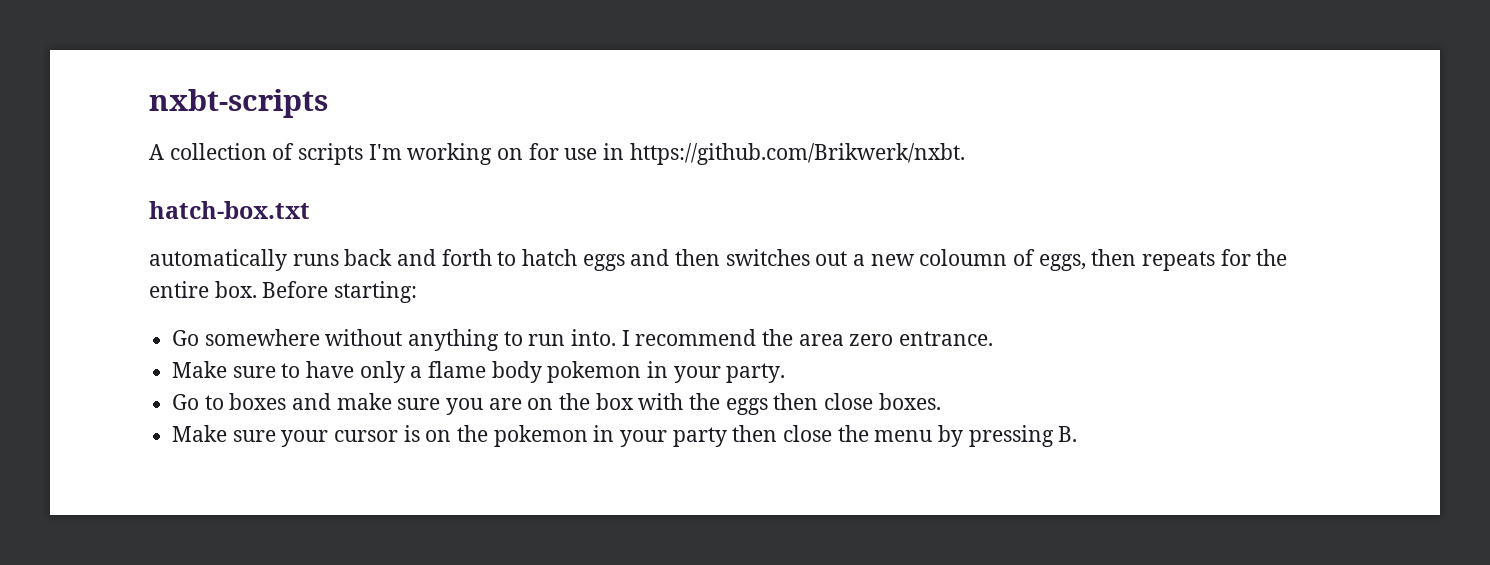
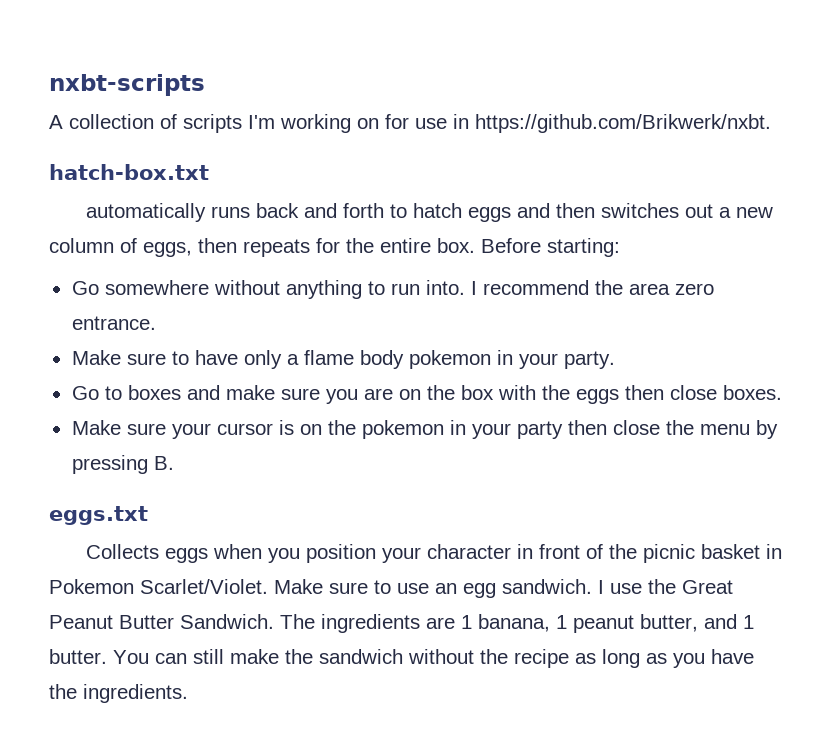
- automatically runs back and forth to hatch eggs and then switches out a new coloumn of eggs, then repeats for the entire box.
+ automatically runs back and forth to hatch eggs and then switches out a new column of eggs, then repeats for the entire box.
+ eggs.txt
+ Collects eggs when you position your character in front of the picnic basket in Pokemon Scarlet/Violet. Make sure to use an egg sandwich. I use the Great Peanut Butter Sandwich. The ingredients are 1 banana, 1 peanut butter, and 1 butter. You can still make the sandwich without the recipe as long as you have the ingredients.

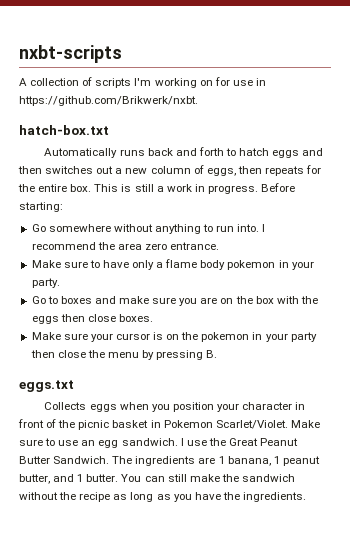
- automatically runs back and forth to hatch eggs and then switches out a new column of eggs, then repeats for the entire box.
+ Automatically runs back and forth to hatch eggs and then switches out a new column of eggs, then repeats for the entire box.
+ This is still a work in progress.

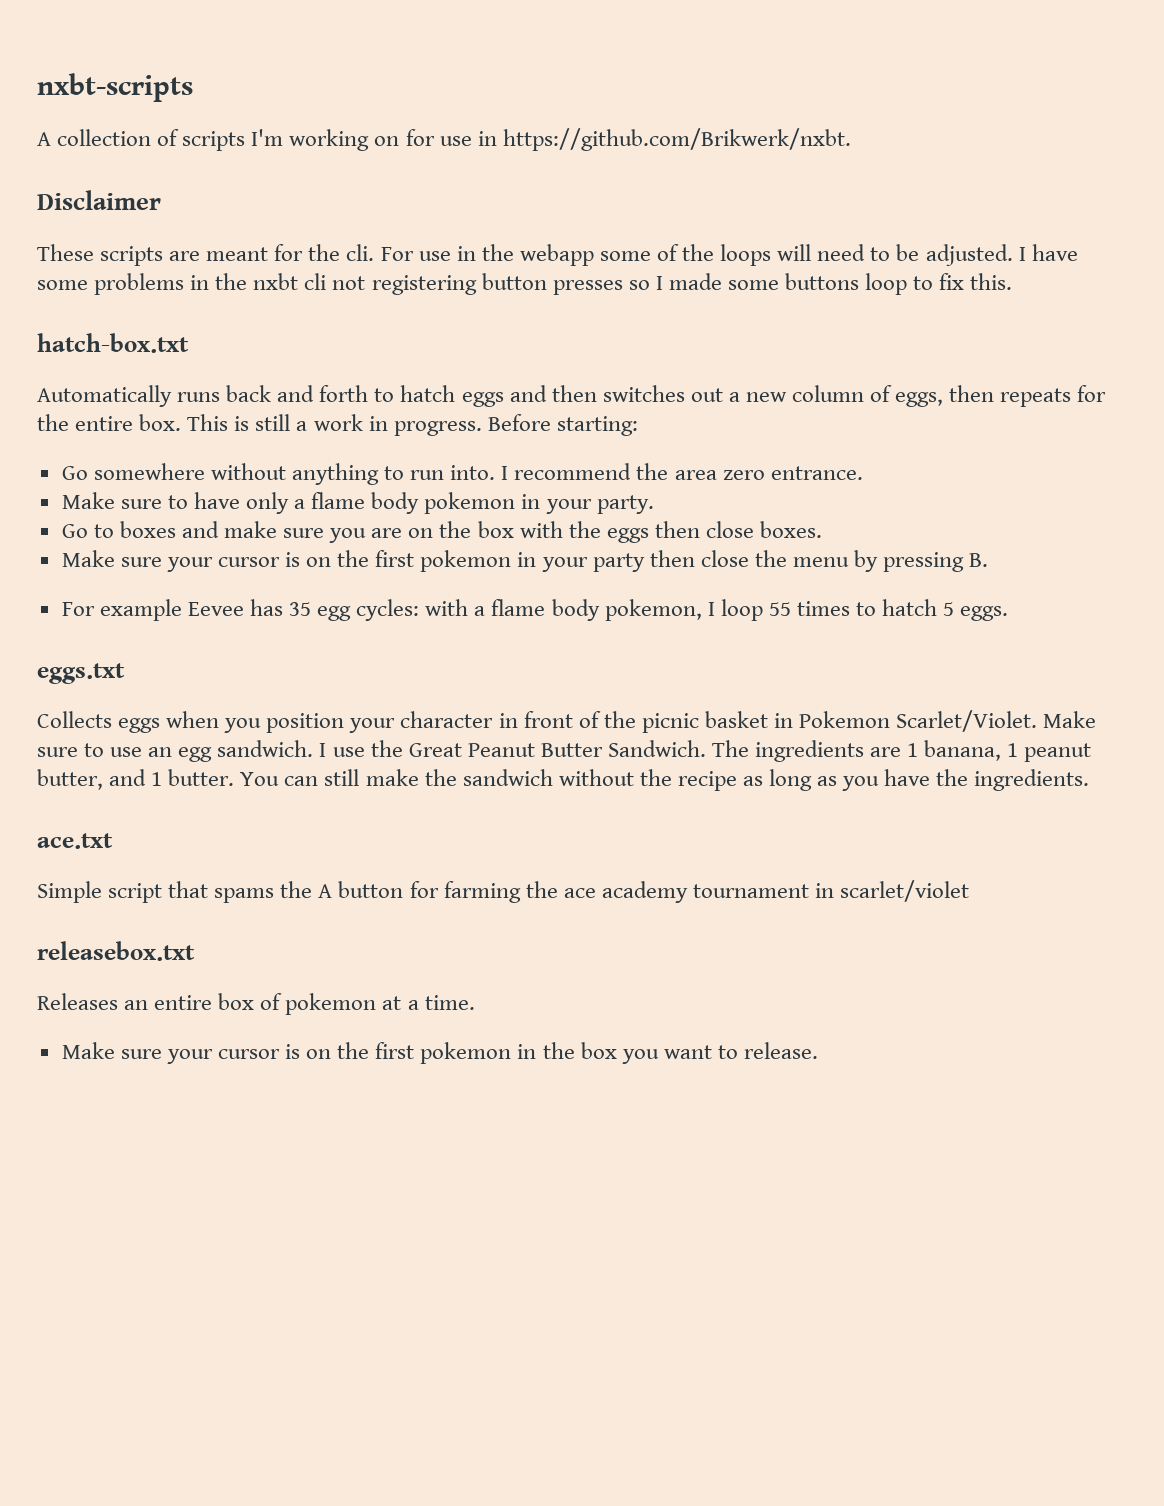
+ Disclaimer
+ These scripts are meant for the cli. For use in the webapp some of the loops will need to be adjusted. I have some problems in the nxbt cli not registering button presses so I made some buttons loop to fix this.
- Make sure your cursor is on the pokemon in your party then close the menu by pressing B.
+ Make sure your cursor is on the first pokemon in your party then close the menu by pressing B.
+ For example Eevee has 35 egg cycles: with a flame body pokemon, I loop 55 times to hatch 5 eggs.
+ ace.txt
+ Simple script that spams the A button for farming the ace academy tournament in scarlet/violet
+ releasebox.txt
+ Releases an entire box of pokemon at a time.
+ Make sure your cursor is on the first pokemon in the box you want to release.

